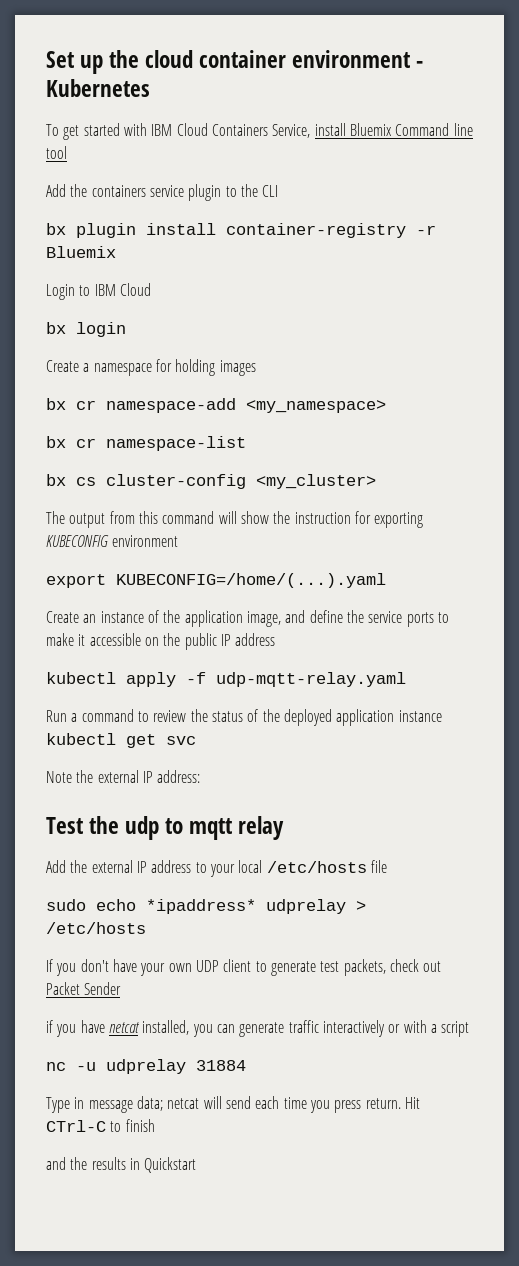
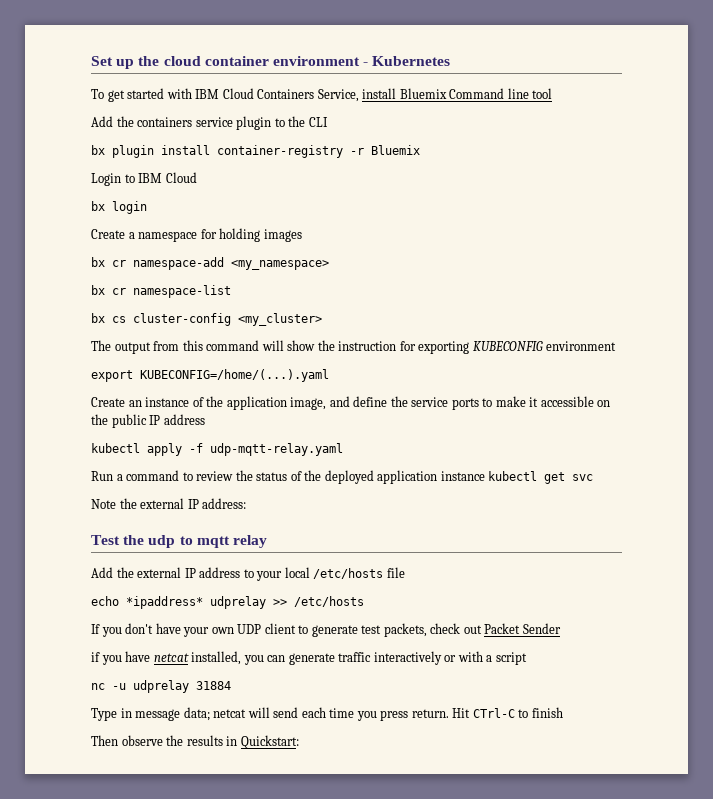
- sudo echo *ipaddress* udprelay > /etc/hosts
+ echo *ipaddress* udprelay >> /etc/hosts
- and the results in Quickstart
+ Then observe the results in Quickstart:

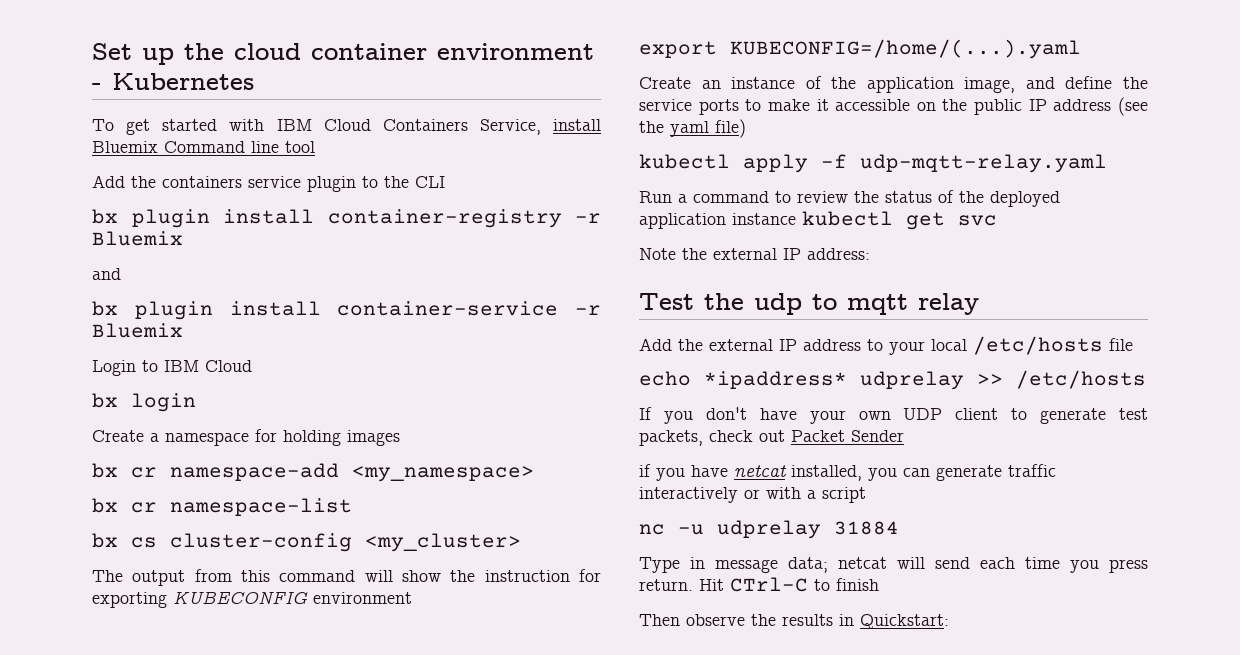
  bx plugin install container-registry -r Bluemix
+ and
+ bx plugin install container-service -r Bluemix
- Create an instance of the application image, and define the service ports to make it accessible on the public IP address
+ Create an instance of the application image, and define the service ports to make it accessible on the public IP address (see the yaml file)

